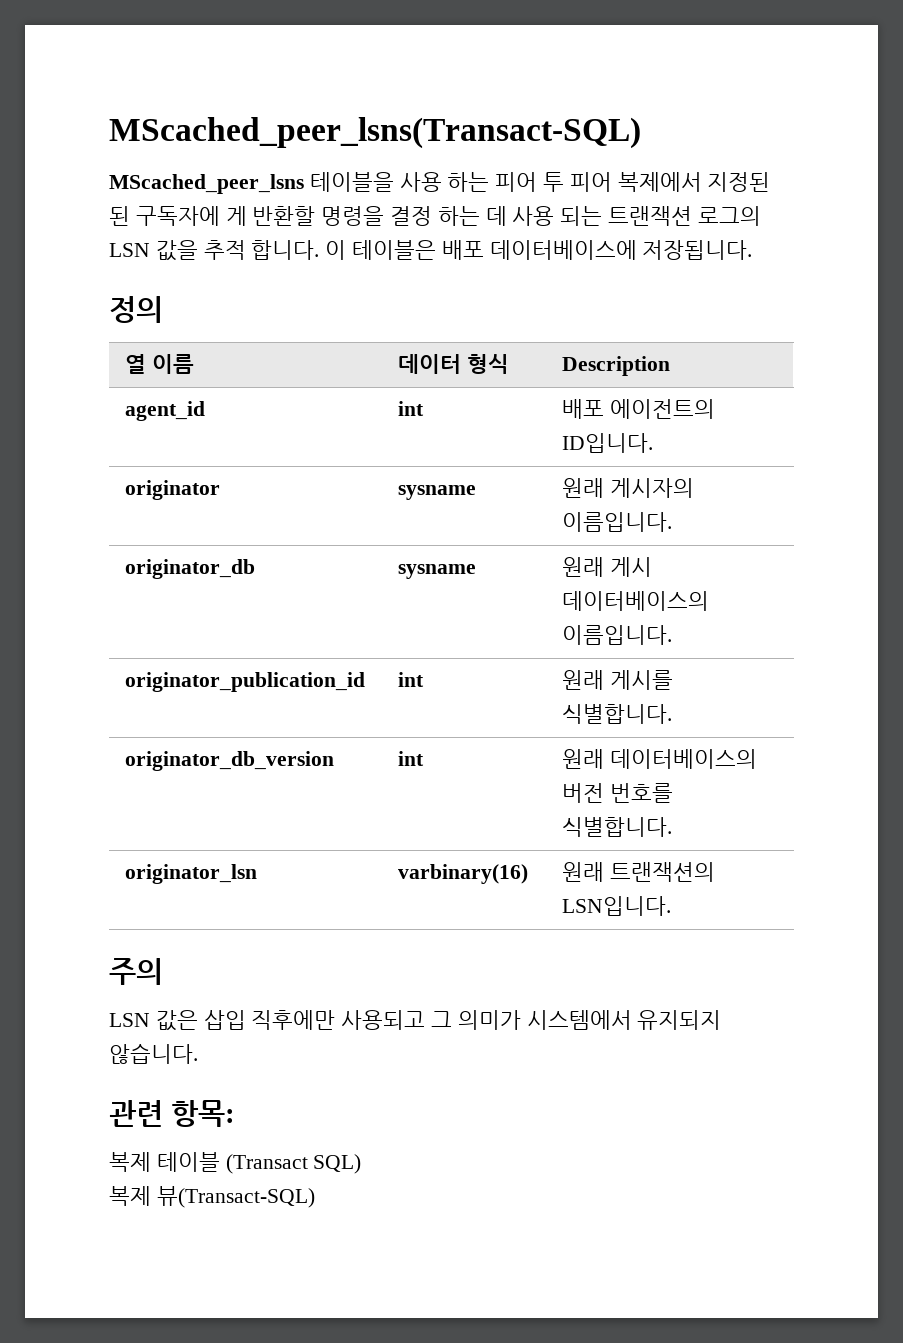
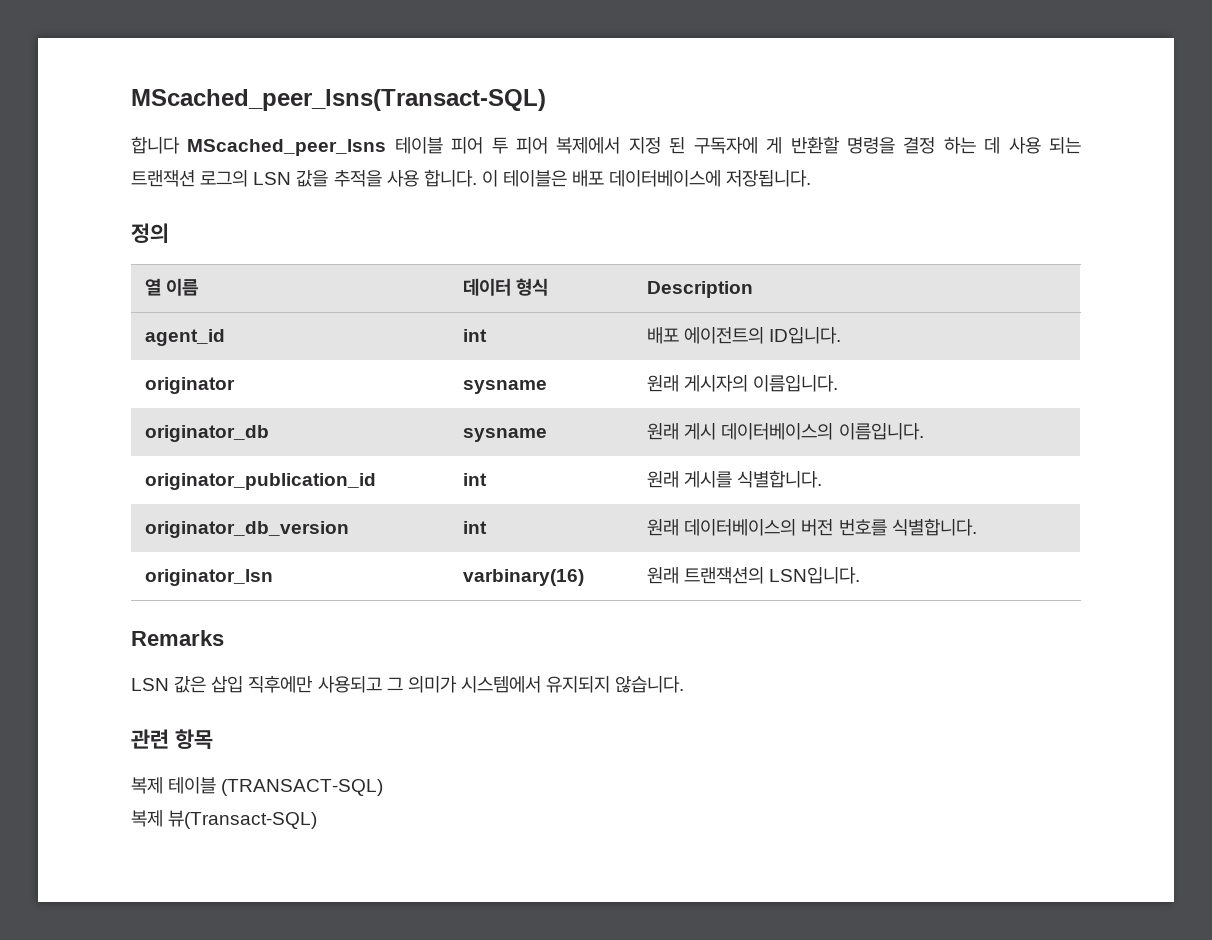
- MScached_peer_lsns 테이블을 사용 하는 피어 투 피어 복제에서 지정된 된 구독자에 게 반환할 명령을 결정 하는 데 사용 되는 트랜잭션 로그의 LSN 값을 추적 합니다.
+ 합니다 MScached_peer_lsns 테이블 피어 투 피어 복제에서 지정 된 구독자에 게 반환할 명령을 결정 하는 데 사용 되는 트랜잭션 로그의 LSN 값을 추적을 사용 합니다.
- 주의
+ Remarks
- 관련 항목:
+ 관련 항목
- 복제 테이블 (Transact SQL)
+ 복제 테이블 (TRANSACT-SQL)

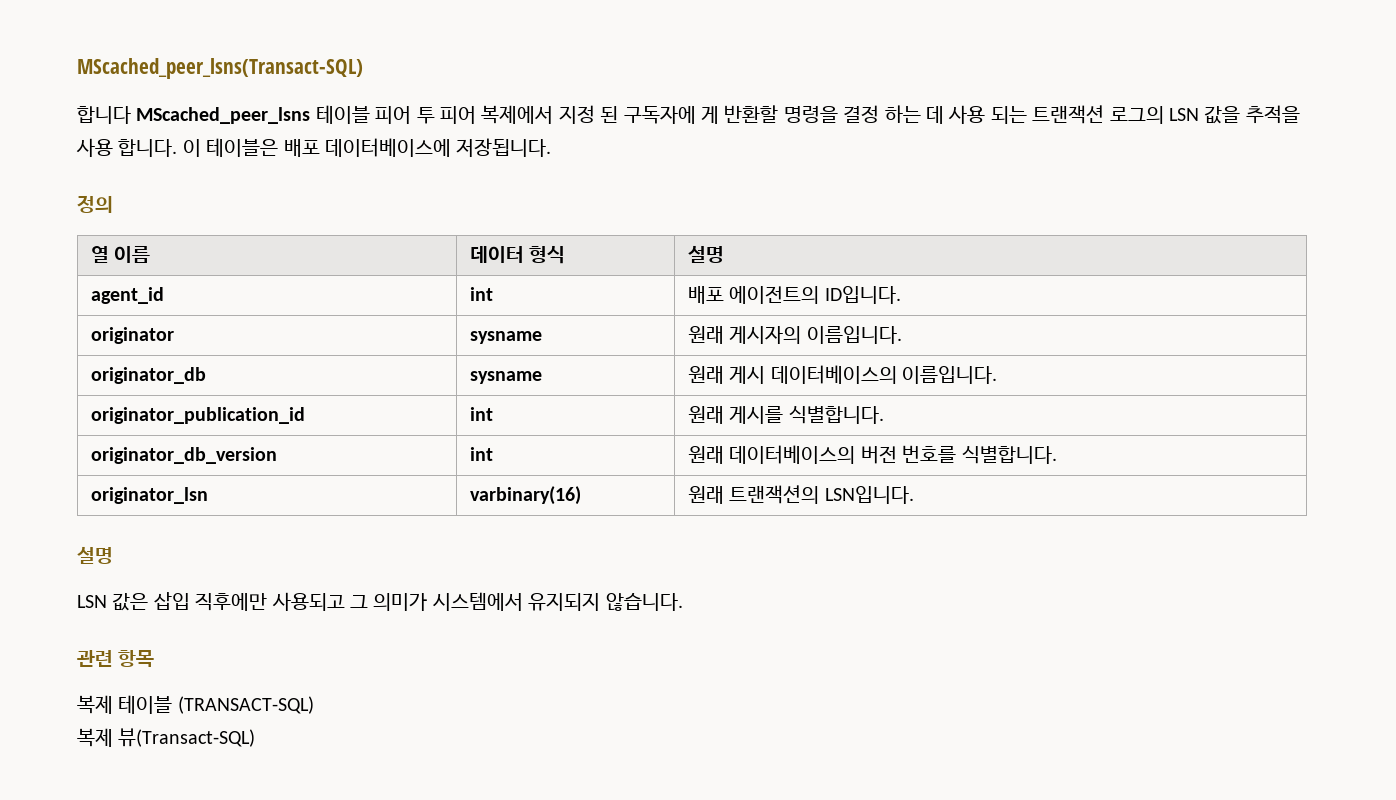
- 열 이름 | 데이터 형식 | Description
+ 열 이름 | 데이터 형식 | 설명
  originator_lsn | varbinary(16) | 원래 트랜잭션의 LSN입니다.
- Remarks
+ 설명

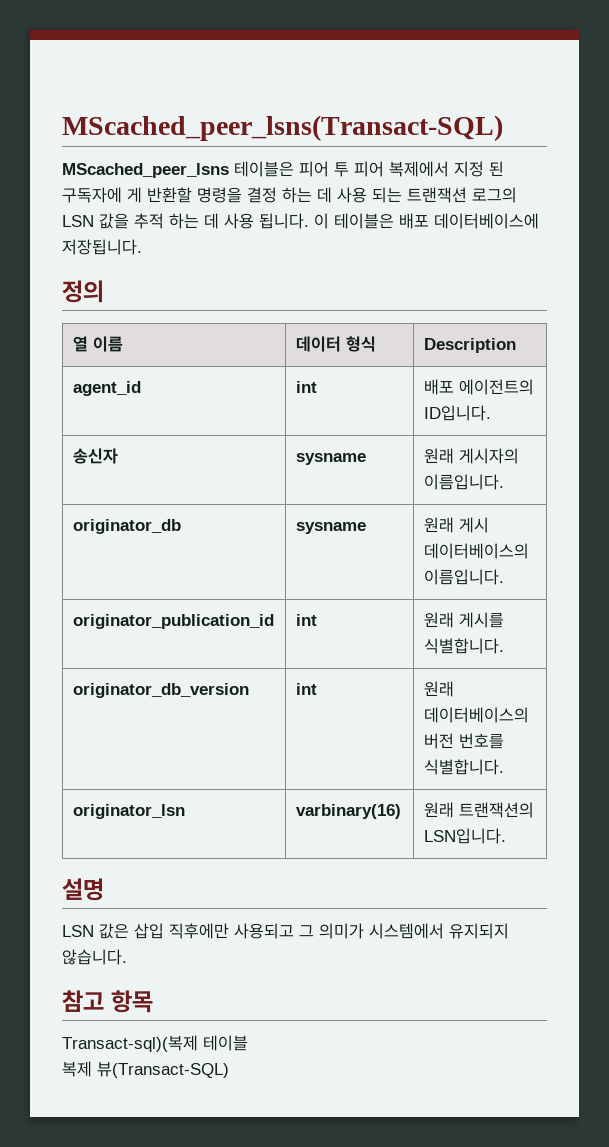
- 합니다 MScached_peer_lsns 테이블 피어 투 피어 복제에서 지정 된 구독자에 게 반환할 명령을 결정 하는 데 사용 되는 트랜잭션 로그의 LSN 값을 추적을 사용 합니다.
+ MScached_peer_lsns 테이블은 피어 투 피어 복제에서 지정 된 구독자에 게 반환할 명령을 결정 하는 데 사용 되는 트랜잭션 로그의 LSN 값을 추적 하는 데 사용 됩니다.
- 열 이름 | 데이터 형식 | 설명
+ 열 이름 | 데이터 형식 | Description
- originator | sysname | 원래 게시자의 이름입니다.
+ 송신자 | sysname | 원래 게시자의 이름입니다.
- 관련 항목
+ 참고 항목
- 복제 테이블 (TRANSACT-SQL)
+ Transact-sql)(복제 테이블

